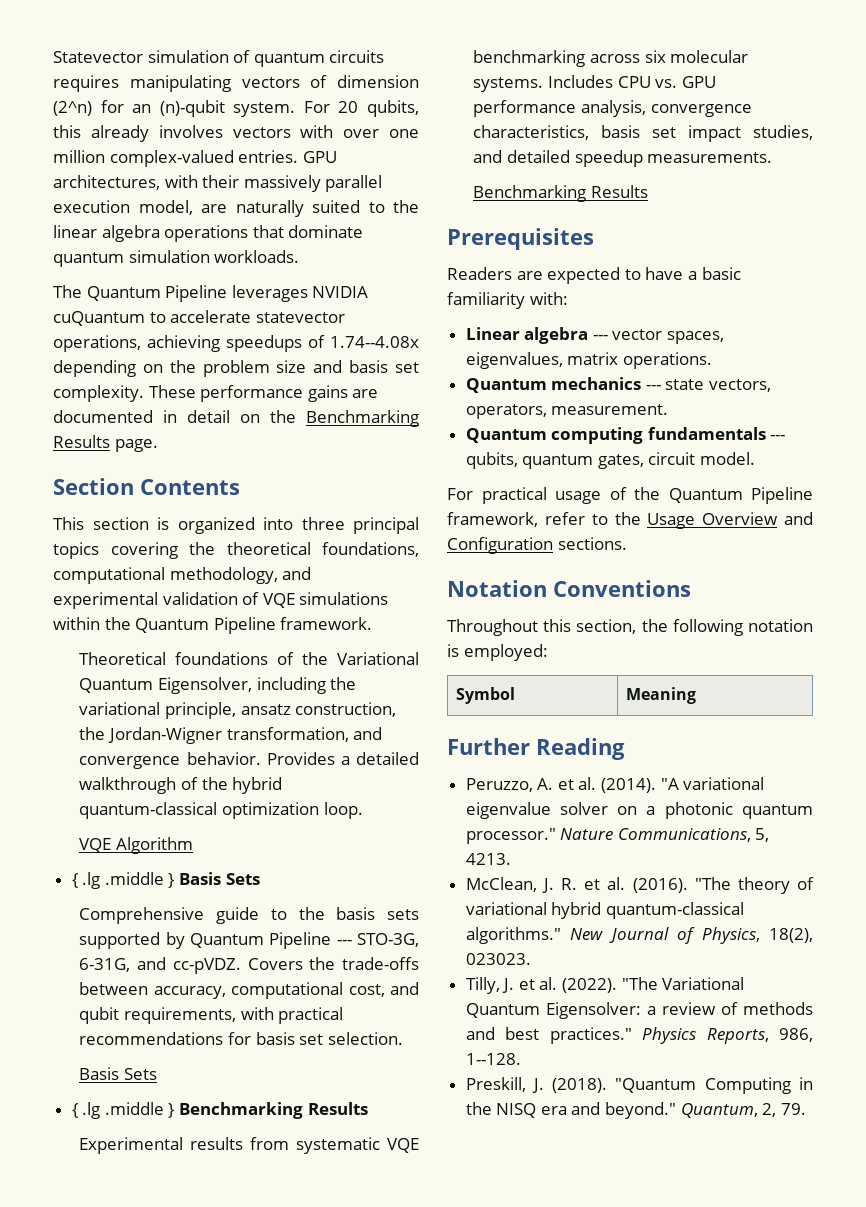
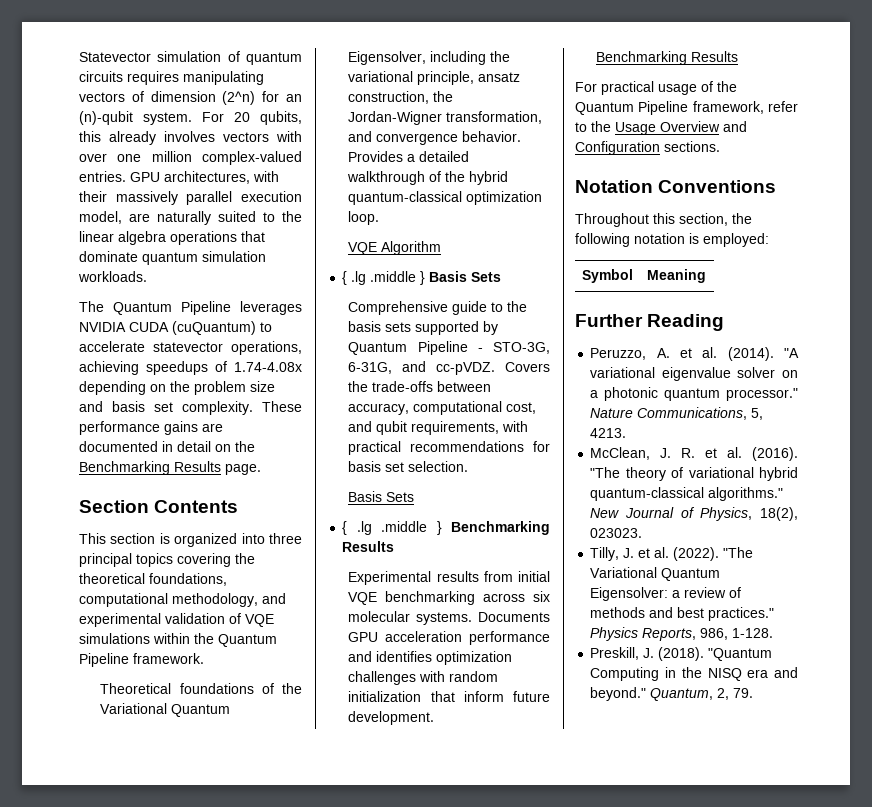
- The Quantum Pipeline leverages NVIDIA cuQuantum to accelerate statevector operations, achieving speedups of 1.74--4.08x depending on the problem size and basis set complexity.
+ The Quantum Pipeline leverages NVIDIA CUDA (cuQuantum) to accelerate statevector operations, achieving speedups of 1.74-4.08x depending on the problem size and basis set complexity.
- Comprehensive guide to the basis sets supported by Quantum Pipeline --- STO-3G, 6-31G, and cc-pVDZ.
+ Comprehensive guide to the basis sets supported by Quantum Pipeline - STO-3G, 6-31G, and cc-pVDZ.
- Experimental results from systematic VQE benchmarking across six molecular systems.
+ Experimental results from initial VQE benchmarking across six molecular systems.
- Includes CPU vs. GPU performance analysis, convergence characteristics, basis set impact studies, and detailed speedup measurements.
+ Documents GPU acceleration performance and identifies optimization challenges with random initialization that inform future development.
  Benchmarking Results
- Prerequisites
- Readers are expected to have a basic familiarity with:
- Linear algebra --- vector spaces, eigenvalues, matrix operations.
- Quantum mechanics --- state vectors, operators, measurement.
- Quantum computing fundamentals --- qubits, quantum gates, circuit model.
- Physics Reports, 986, 1--128.
+ Physics Reports, 986, 1-128.

